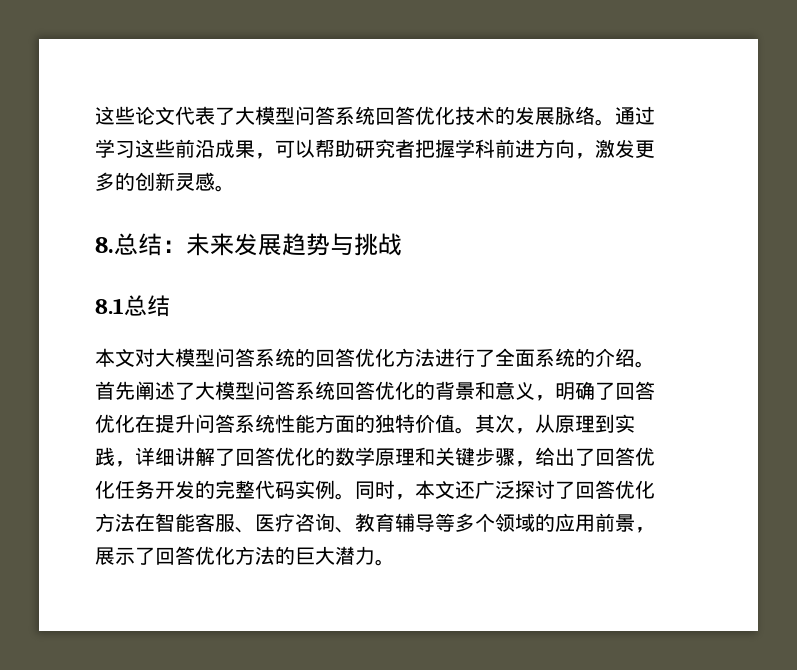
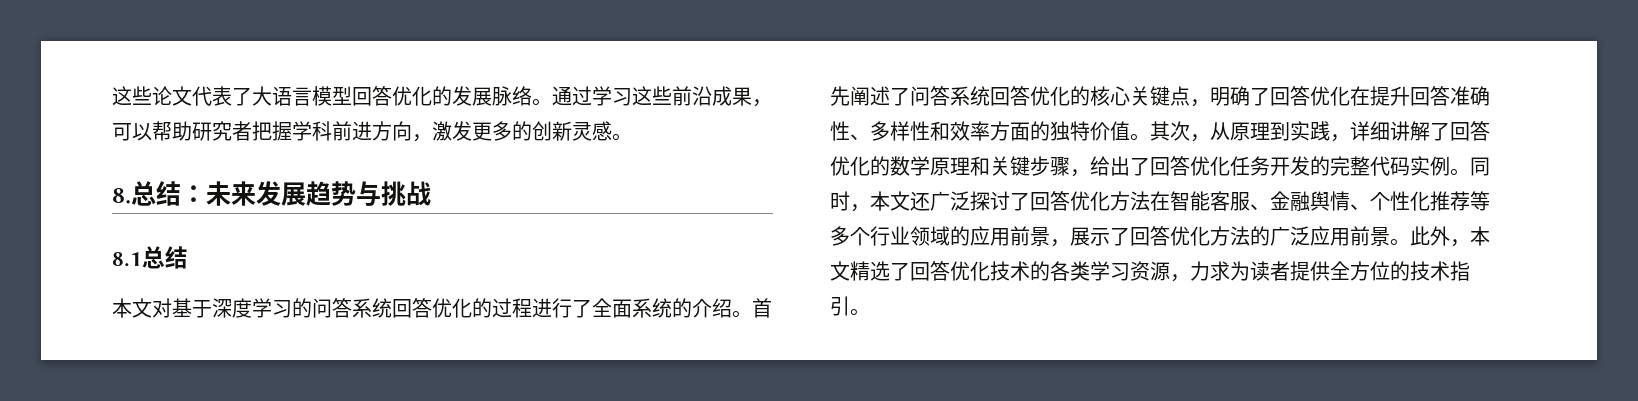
- 这些论文代表了大模型问答系统回答优化技术的发展脉络。
+ 这些论文代表了大语言模型回答优化的发展脉络。
- 本文对大模型问答系统的回答优化方法进行了全面系统的介绍。
+ 本文对基于深度学习的问答系统回答优化的过程进行了全面系统的介绍。
- 首先阐述了大模型问答系统回答优化的背景和意义，明确了回答优化在提升问答系统性能方面的独特价值。
+ 首先阐述了问答系统回答优化的核心关键点，明确了回答优化在提升回答准确性、多样性和效率方面的独特价值。
- 同时，本文还广泛探讨了回答优化方法在智能客服、医疗咨询、教育辅导等多个领域的应用前景，展示了回答优化方法的巨大潜力。
+ 同时，本文还广泛探讨了回答优化方法在智能客服、金融舆情、个性化推荐等多个行业领域的应用前景，展示了回答优化方法的广泛应用前景。此外，本文精选了回答优化技术的各类学习资源，力求为读者提供全方位的技术指引。

